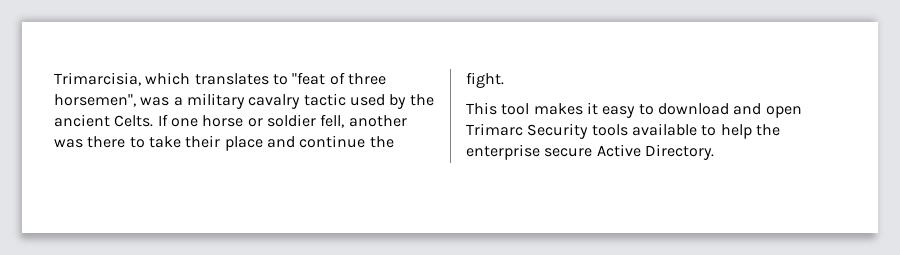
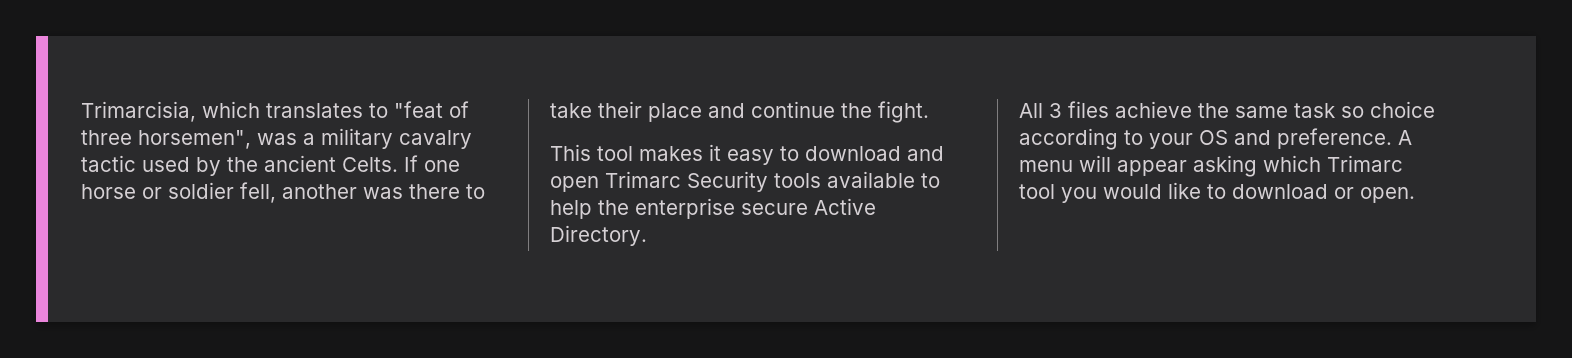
+ All 3 files achieve the same task so choice according to your OS and preference. A menu will appear asking which Trimarc tool you would like to download or open.

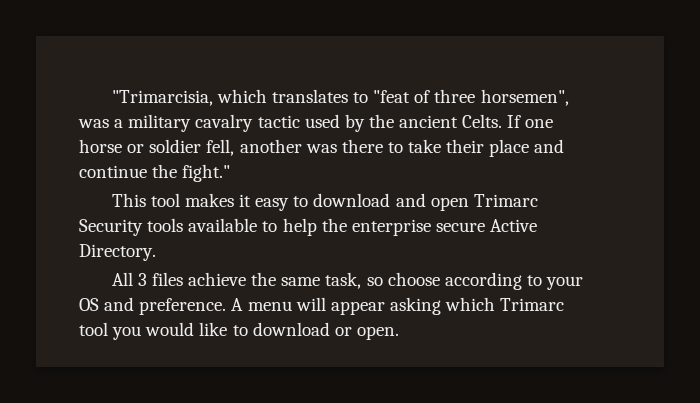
- Trimarcisia, which translates to "feat of three horsemen", was a military cavalry tactic used by the ancient Celts.
+ "Trimarcisia, which translates to "feat of three horsemen", was a military cavalry tactic used by the ancient Celts.
- If one horse or soldier fell, another was there to take their place and continue the fight.
+ If one horse or soldier fell, another was there to take their place and continue the fight."
- All 3 files achieve the same task so choice according to your OS and preference.
+ All 3 files achieve the same task, so choose according to your OS and preference.

